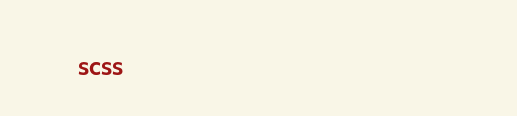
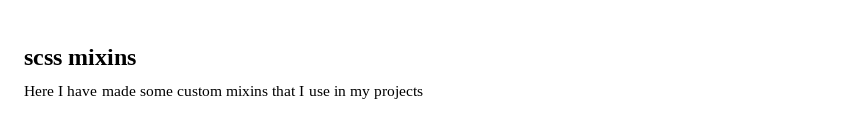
- scss
+ scss mixins
+ Here I have made some custom mixins that I use in my projects

